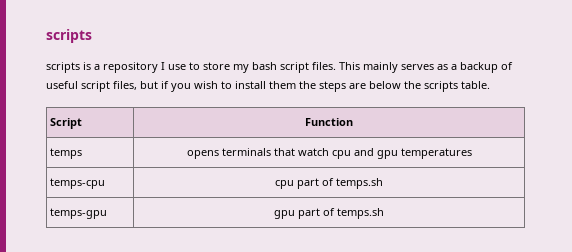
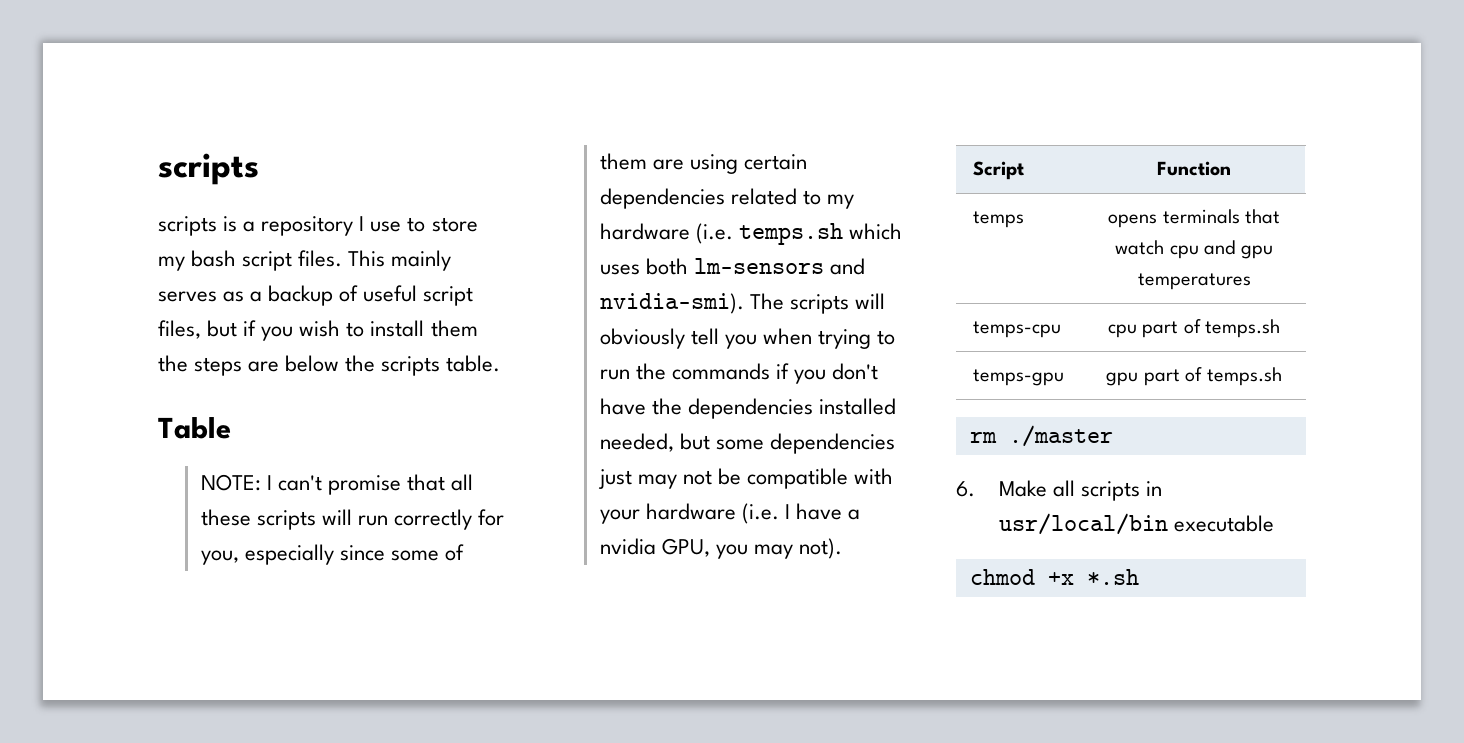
+ Table
+ NOTE: I can't promise that all these scripts will run correctly for you, especially since some of them are using certain dependencies related to my hardware (i.e. temps.sh which uses both lm-sensors and nvidia-smi). The scripts will obviously tell you when trying to run the commands if you don't have the dependencies installed needed, but some dependencies just may not be compatible with your hardware (i.e. I have a nvidia GPU, you may not).
+ rm ./master
+ 6. Make all scripts in usr/local/bin executable
+ chmod +x *.sh

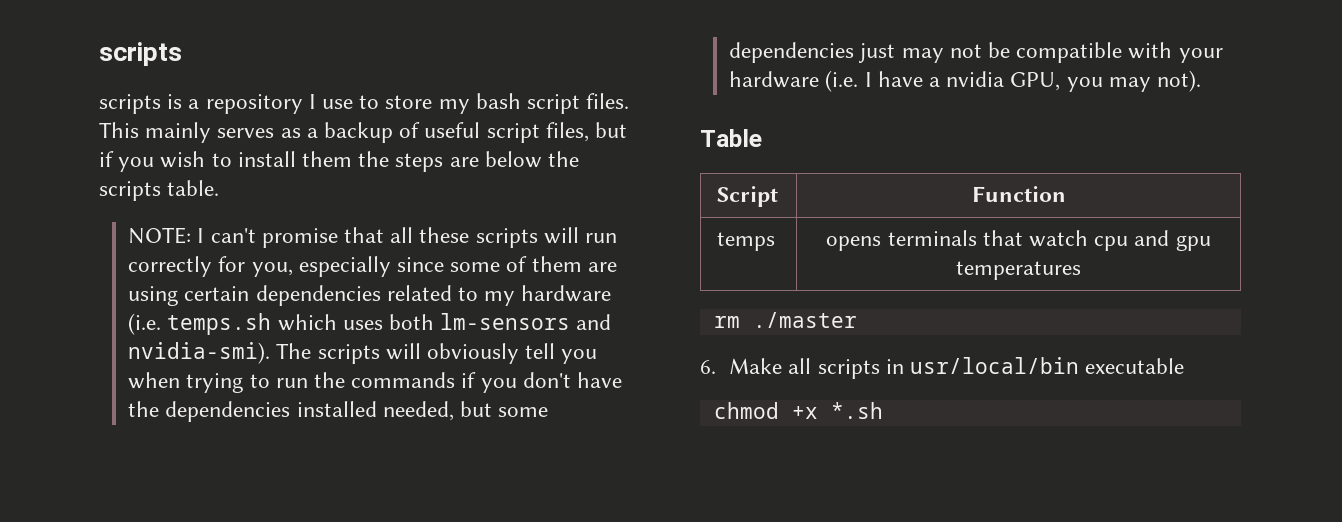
- Table
+ Table
- temps-cpu | cpu part of temps.sh
- temps-gpu | gpu part of temps.sh

